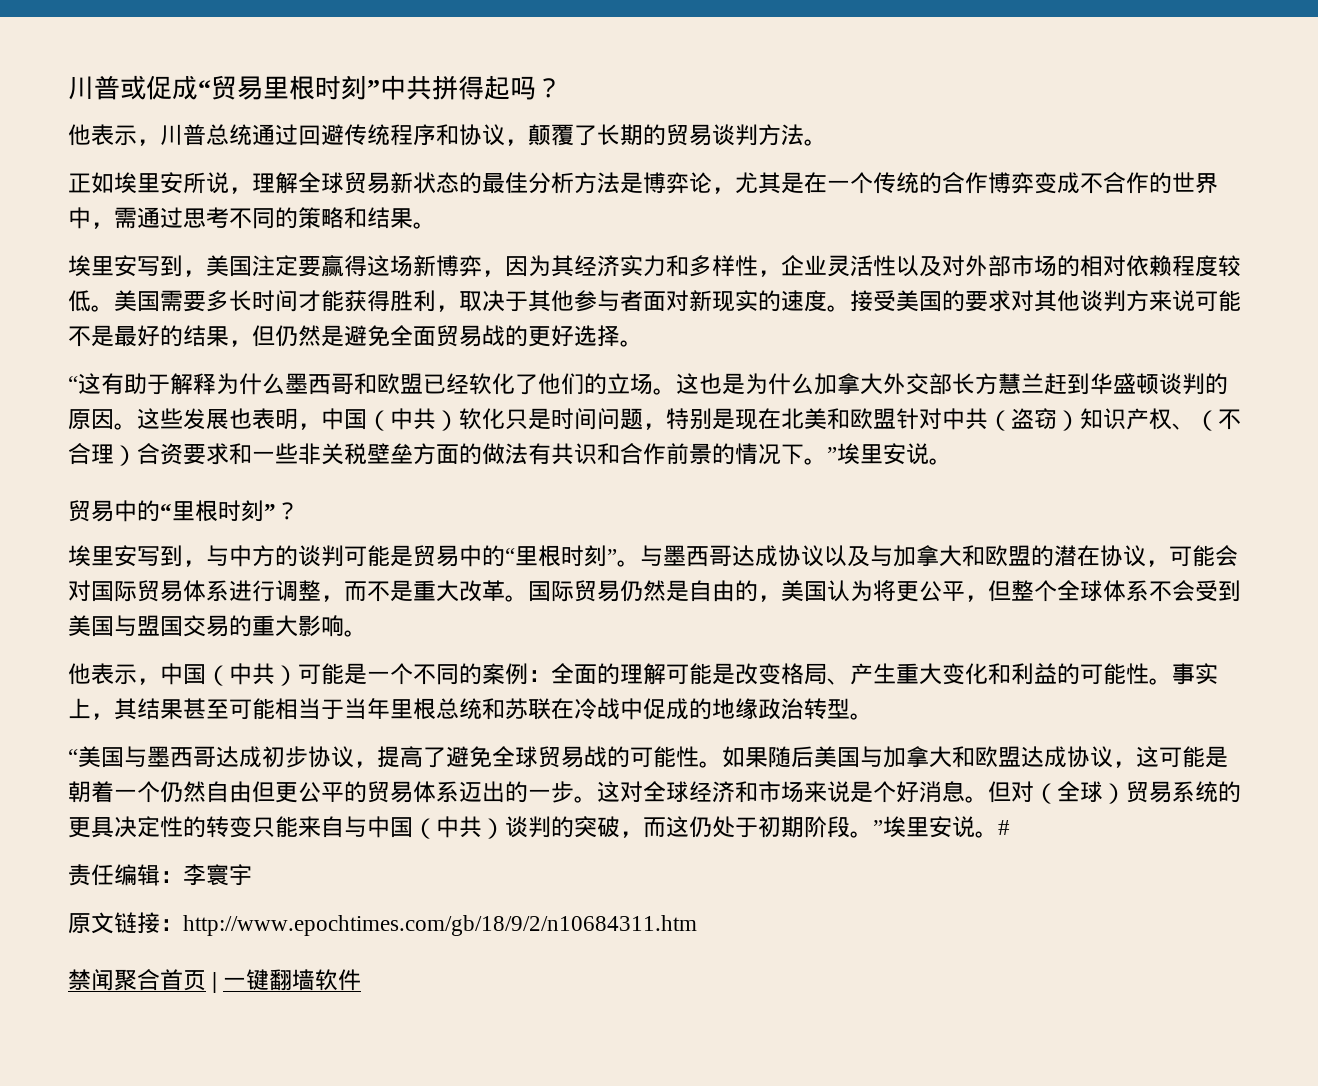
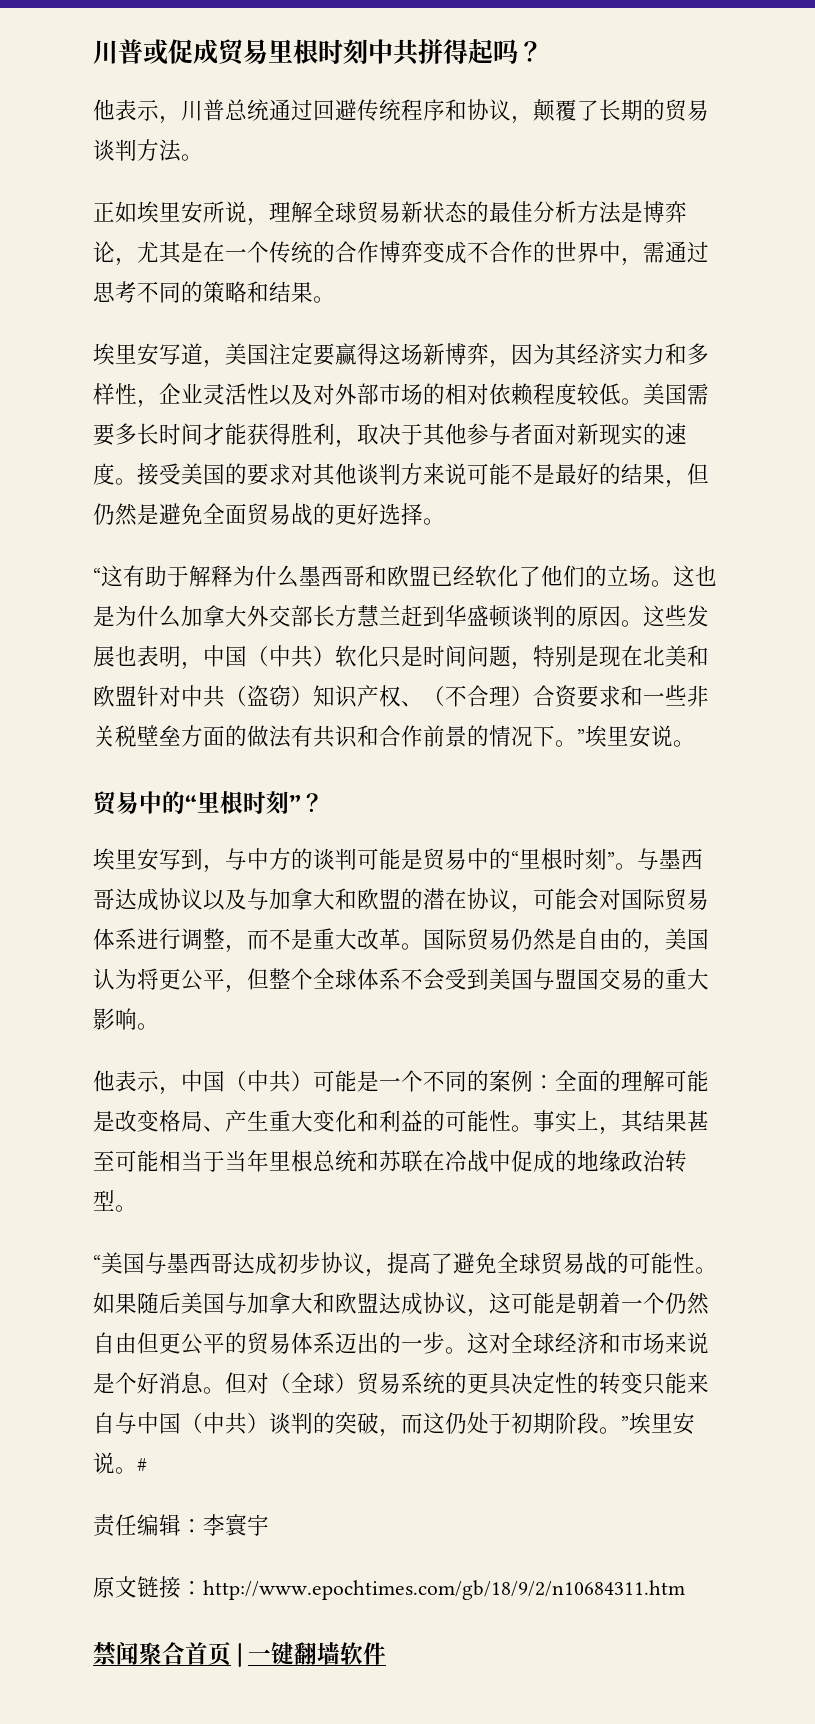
- 川普或促成“贸易里根时刻”中共拼得起吗？
+ 川普或促成贸易里根时刻中共拼得起吗？
- 埃里安写到，美国注定要赢得这场新博弈，因为其经济实力和多样性，企业灵活性以及对外部市场的相对依赖程度较低。
+ 埃里安写道，美国注定要赢得这场新博弈，因为其经济实力和多样性，企业灵活性以及对外部市场的相对依赖程度较低。

